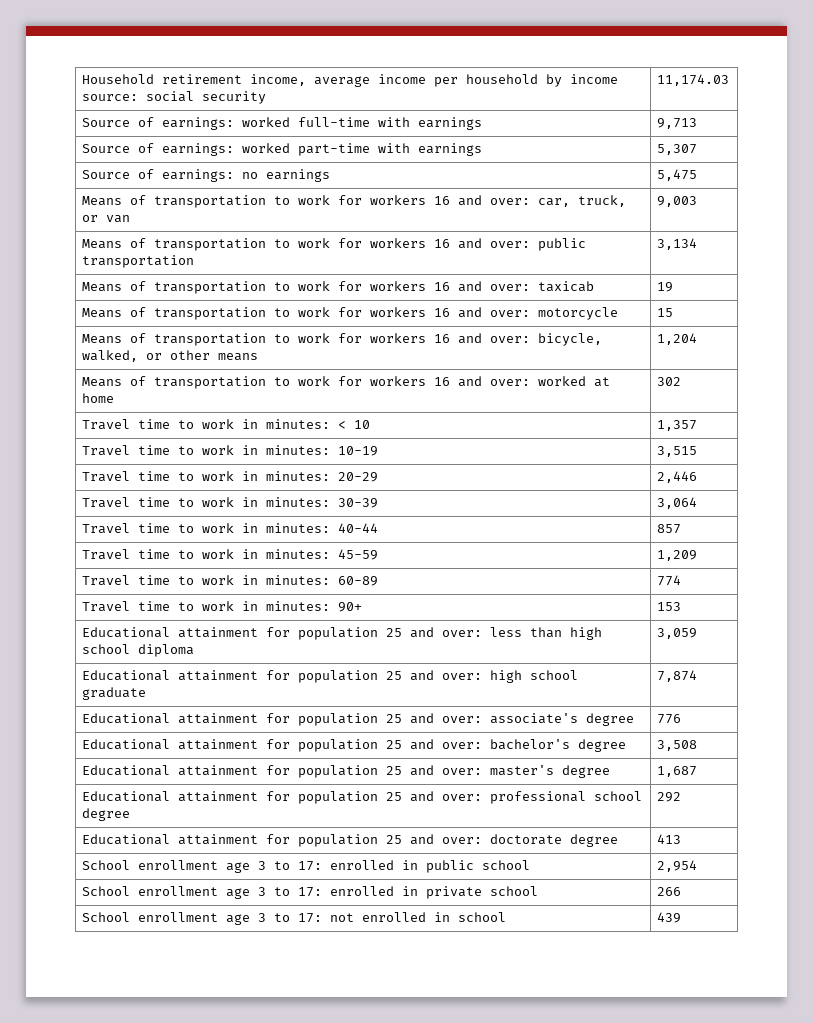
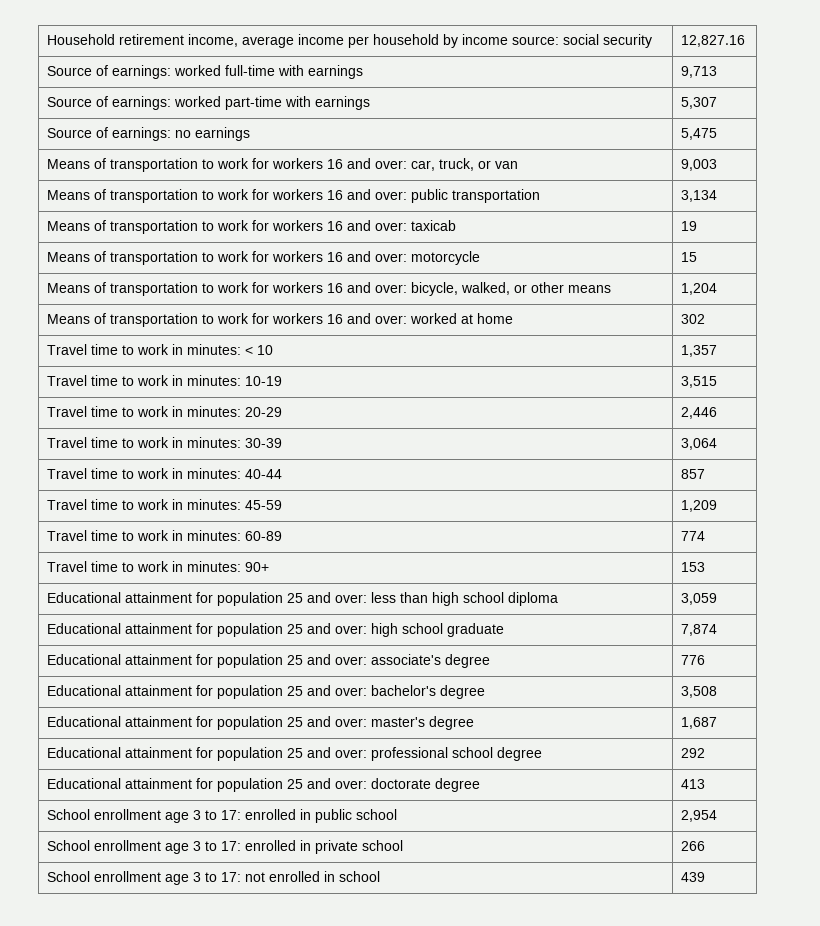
- Household retirement income, average income per household by income source: social security | 11,174.03
+ Household retirement income, average income per household by income source: social security | 12,827.16

